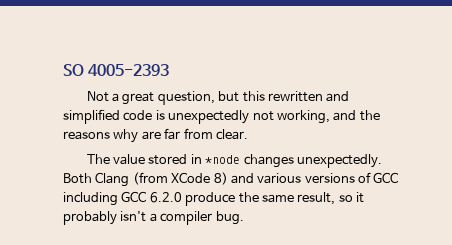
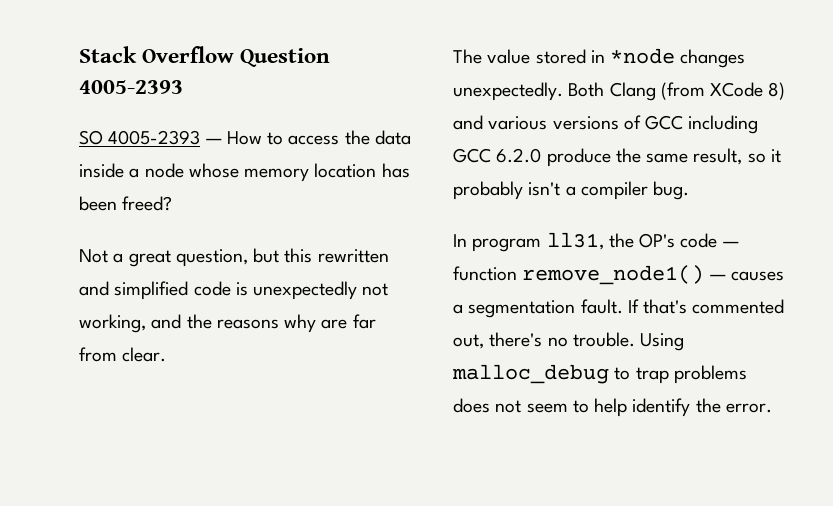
- SO 4005-2393
+ Stack Overflow Question 4005-2393
+ SO 4005-2393 — How to access the data inside a node whose memory location has been freed?
+ In program ll31, the OP's code — function remove_node1() — causes a segmentation fault. If that's commented out, there's no trouble. Using malloc_debug to trap problems does not seem to help identify the error.

